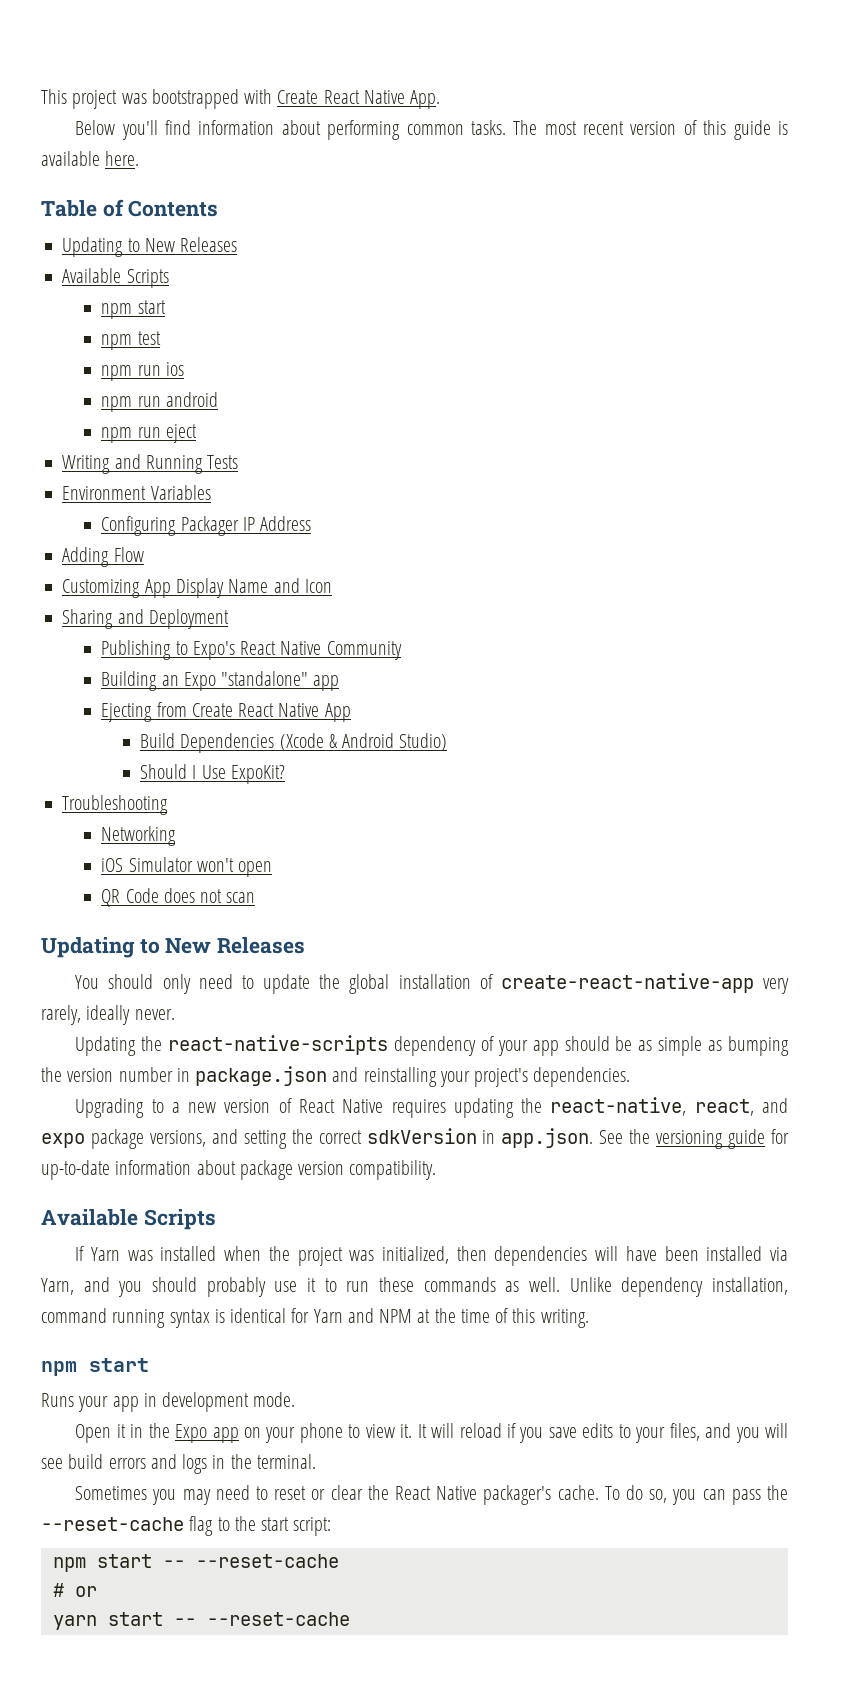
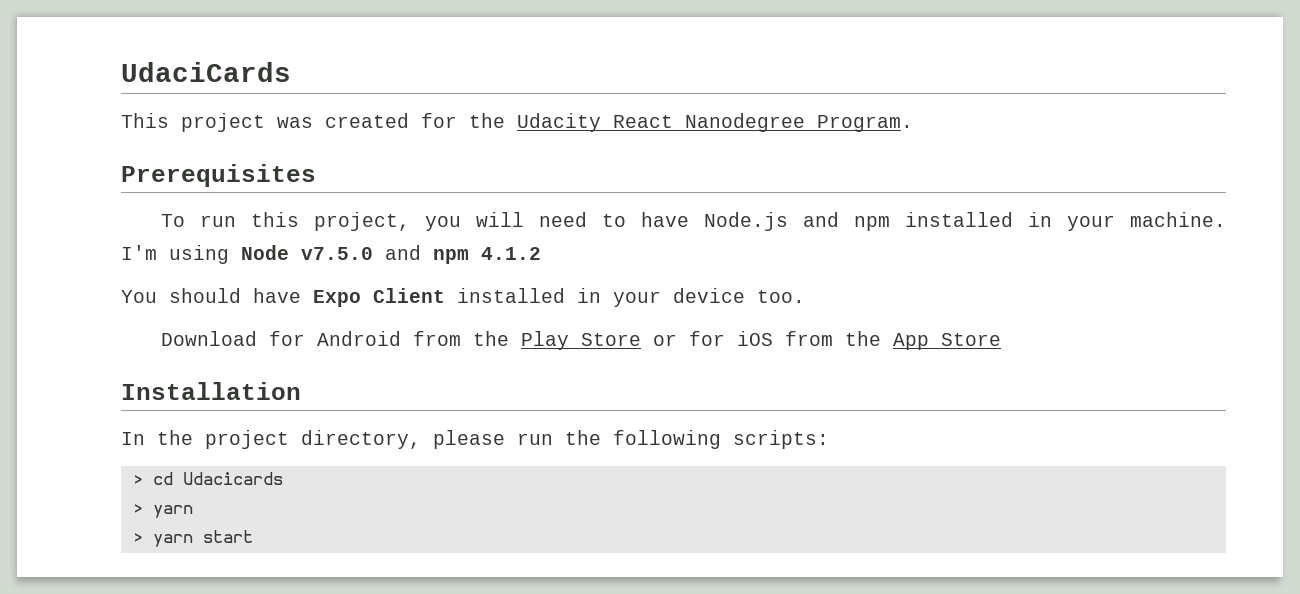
+ UdaciCards
- This project was bootstrapped with Create React Native App.
- Below you'll find information about performing common tasks. The most recent version of this guide is available here.
- Table of Contents
- Updating to New Releases
- Available Scripts
- npm start
- npm test
- npm run ios
- npm run android
- npm run eject
- Writing and Running Tests
- Environment Variables
- Configuring Packager IP Address
- Adding Flow
- Customizing App Display Name and Icon
- Sharing and Deployment
- Publishing to Expo's React Native Community
- Building an Expo "standalone" app
- Ejecting from Create React Native App
- Build Dependencies (Xcode & Android Studio)
- Should I Use ExpoKit?
- Troubleshooting
- Networking
- iOS Simulator won't open
- QR Code does not scan
- Updating to New Releases
- You should only need to update the global installation of create-react-native-app very rarely, ideally never.
- Updating the react-native-scripts dependency of your app should be as simple as bumping the version number in package.json and reinstalling your project's dependencies.
- Upgrading to a new version of React Native requires updating the react-native, react, and expo package versions, and setting the correct sdkVersion in app.json. See the versioning guide for up-to-date information about package version compatibility.
- Available Scripts
- If Yarn was installed when the project was initialized, then dependencies will have been installed via Yarn, and you should probably use it to run these commands as well. Unlike dependency installation, command running syntax is identical for Yarn and NPM at the time of this writing.
- npm start
- Runs your app in development mode.
- Open it in the Expo app on your phone to view it. It will reload if you save edits to your files, and you will see build errors and logs in the terminal.
- Sometimes you may need to reset or clear the React Native packager's cache. To do so, you can pass the --reset-cache flag to the start script:
- npm start -- --reset-cache
- # or
- yarn start -- --reset-cache
+ This project was created for the Udacity React Nanodegree Program.
+ Prerequisites
+ To run this project, you will need to have Node.js and npm installed in your machine. I'm using Node v7.5.0 and npm 4.1.2
+ You should have Expo Client installed in your device too.
+ Download for Android from the Play Store or for iOS from the App Store
+ Installation
+ In the project directory, please run the following scripts:
+ > cd Udacicards
+ > yarn
+ > yarn start

